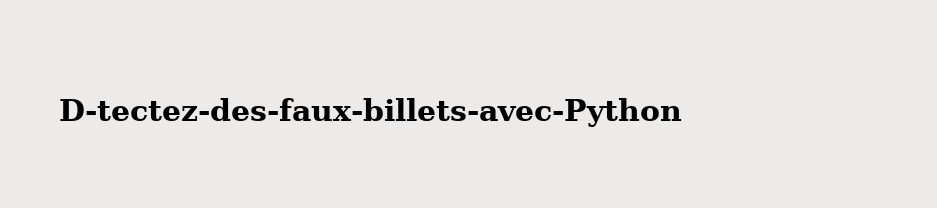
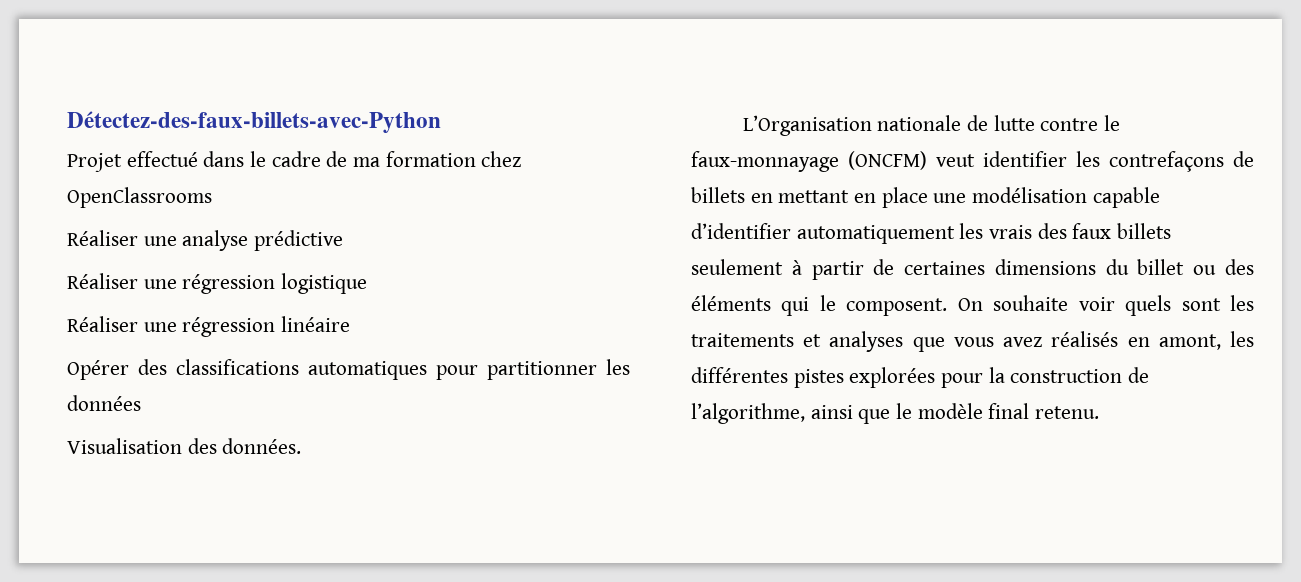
- D-tectez-des-faux-billets-avec-Python
+ Détectez-des-faux-billets-avec-Python
+ Projet effectué dans le cadre de ma formation chez OpenClassrooms
+ Réaliser une analyse prédictive
+ Réaliser une régression logistique
+ Réaliser une régression linéaire
+ Opérer des classifications automatiques pour partitionner les données
+ Visualisation des données.
+ L’Organisation nationale de lutte contre le faux-monnayage (ONCFM) veut identifier les contrefaçons de billets en mettant en place une modélisation capable d’identifier automatiquement les vrais des faux billets seulement à partir de certaines dimensions du billet ou des éléments qui le composent. On souhaite voir quels sont les traitements et analyses que vous avez réalisés en amont, les différentes pistes explorées pour la construction de l’algorithme, ainsi que le modèle final retenu.

